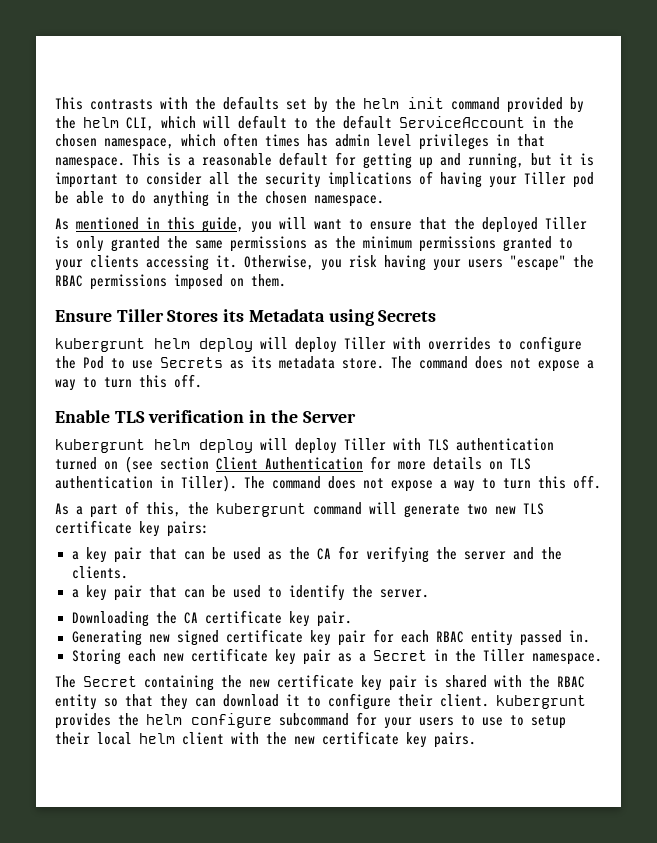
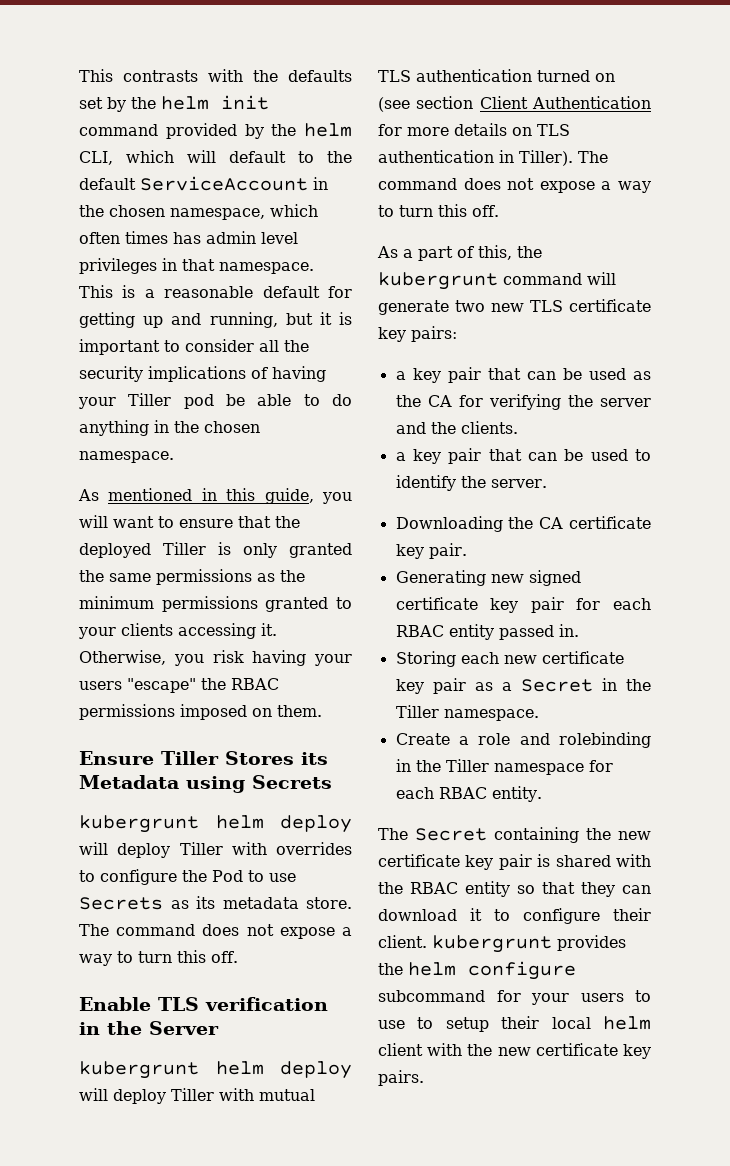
- kubergrunt helm deploy will deploy Tiller with TLS authentication turned on (see section Client Authentication for more details on TLS authentication in Tiller).
+ kubergrunt helm deploy will deploy Tiller with mutual TLS authentication turned on (see section Client Authentication for more details on TLS authentication in Tiller).
+ Create a role and rolebinding in the Tiller namespace for each RBAC entity.

